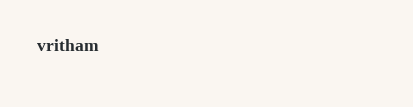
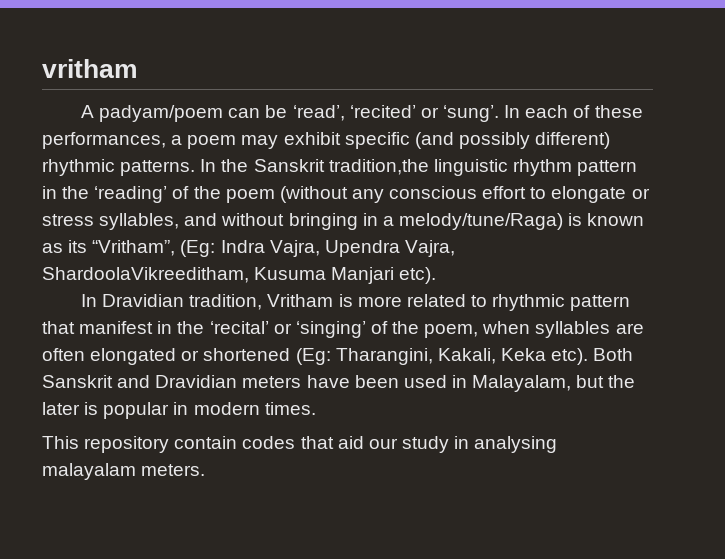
+ A padyam/poem can be ‘read’, ‘recited’ or ‘sung’. In each of these performances, a poem may exhibit specific (and possibly different) rhythmic patterns. In the Sanskrit tradition,the linguistic rhythm pattern in the ‘reading’ of the poem (without any conscious effort to elongate or stress syllables, and without bringing in a melody/tune/Raga) is known as its “Vritham”, (Eg: Indra Vajra, Upendra Vajra, ShardoolaVikreeditham, Kusuma Manjari etc).
+ In Dravidian tradition, Vritham is more related to rhythmic pattern that manifest in the ‘recital’ or ‘singing’ of the poem, when syllables are often elongated or shortened (Eg: Tharangini, Kakali, Keka etc). Both Sanskrit and Dravidian meters have been used in Malayalam, but the later is popular in modern times.
+ This repository contain codes that aid our study in analysing malayalam meters.

